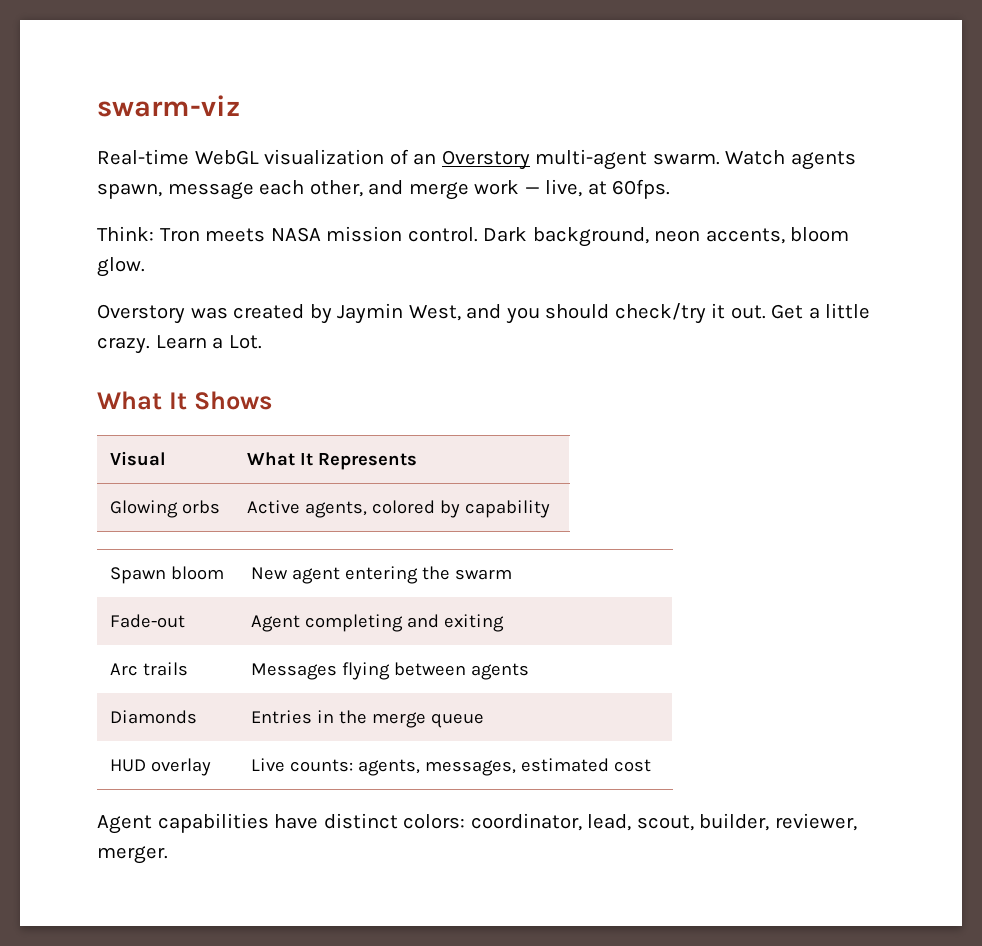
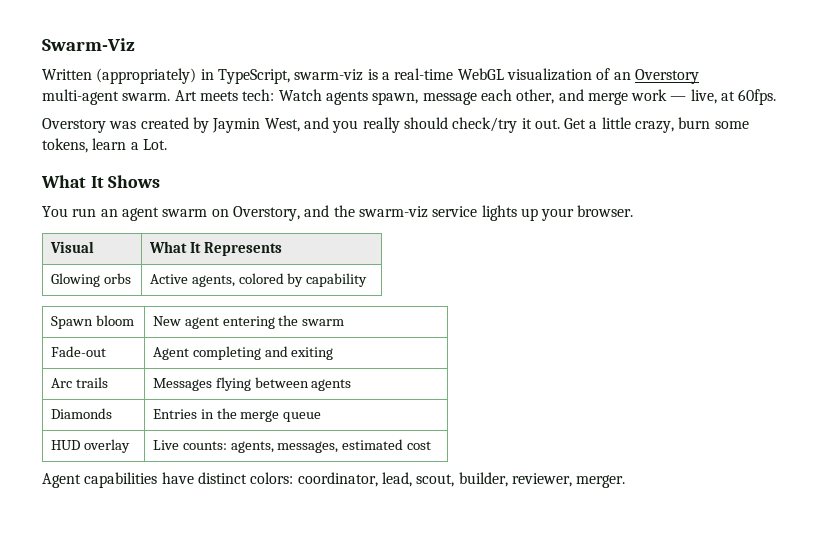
- swarm-viz
- Real-time WebGL visualization of an Overstory multi-agent swarm.
+ Swarm-Viz
+ Written (appropriately) in TypeScript, swarm-viz is a real-time WebGL visualization of an Overstory multi-agent swarm.
- Watch agents spawn, message each other, and merge work — live, at 60fps.
+ Art meets tech: Watch agents spawn, message each other, and merge work — live, at 60fps.
- Think: Tron meets NASA mission control. Dark background, neon accents, bloom glow.
- Overstory was created by Jaymin West, and you should check/try it out.
+ Overstory was created by Jaymin West, and you really should check/try it out.
- Get a little crazy. Learn a Lot.
+ Get a little crazy, burn some tokens, learn a Lot.
+ You run an agent swarm on Overstory, and the swarm-viz service lights up your browser.

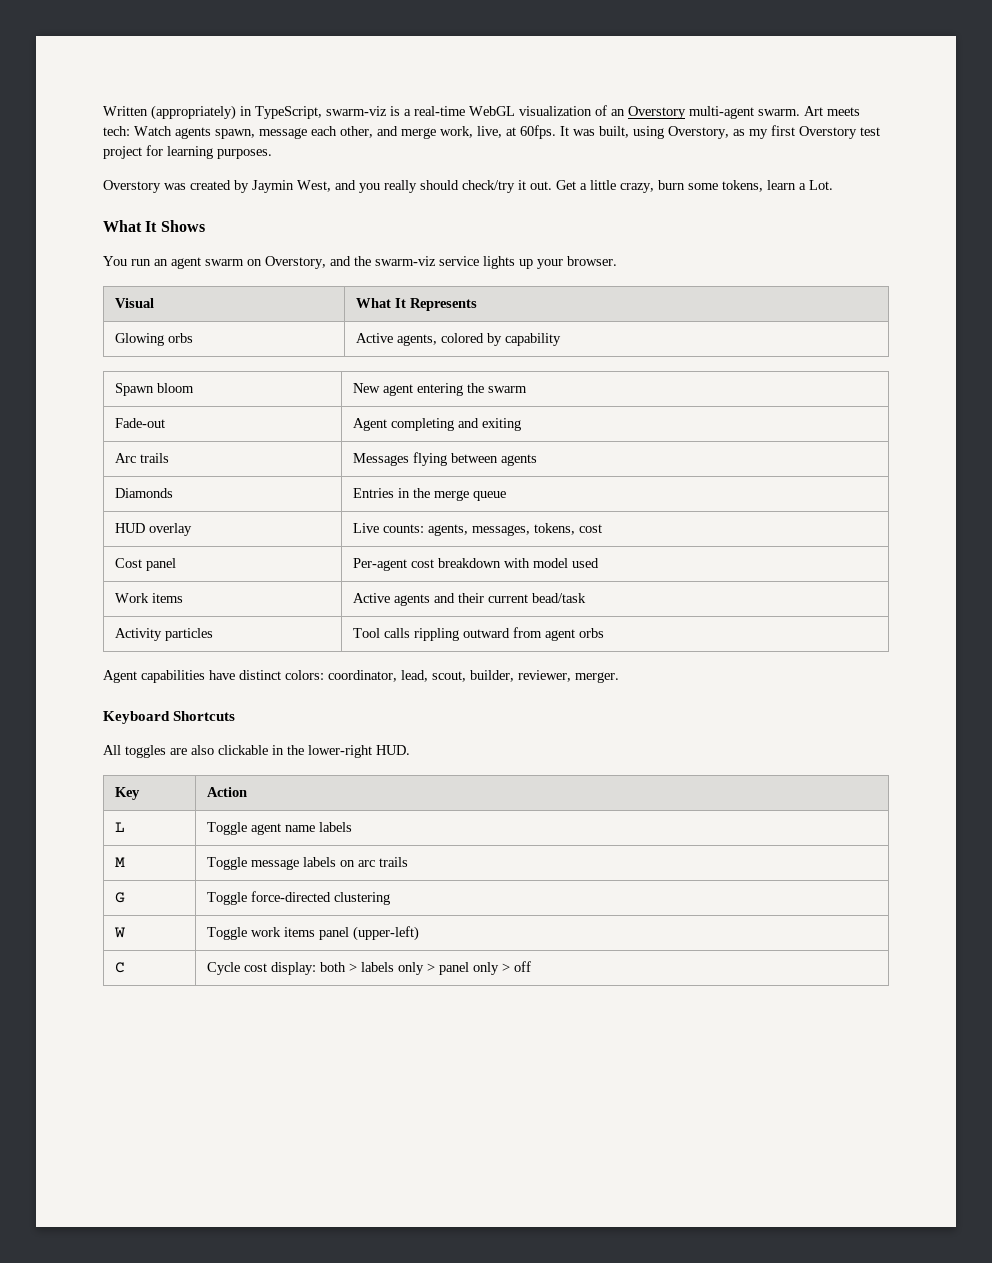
- Swarm-Viz
- Art meets tech: Watch agents spawn, message each other, and merge work — live, at 60fps.
+ Art meets tech: Watch agents spawn, message each other, and merge work, live, at 60fps. It was built, using Overstory, as my first Overstory test project for learning purposes.
- HUD overlay | Live counts: agents, messages, estimated cost
+ HUD overlay | Live counts: agents, messages, tokens, cost
+ Cost panel | Per-agent cost breakdown with model used
+ Work items | Active agents and their current bead/task
+ Activity particles | Tool calls rippling outward from agent orbs
+ Keyboard Shortcuts
+ All toggles are also clickable in the lower-right HUD.
+ Key | Action
+ L | Toggle agent name labels
+ M | Toggle message labels on arc trails
+ G | Toggle force-directed clustering
+ W | Toggle work items panel (upper-left)
+ C | Cycle cost display: both > labels only > panel only > off

